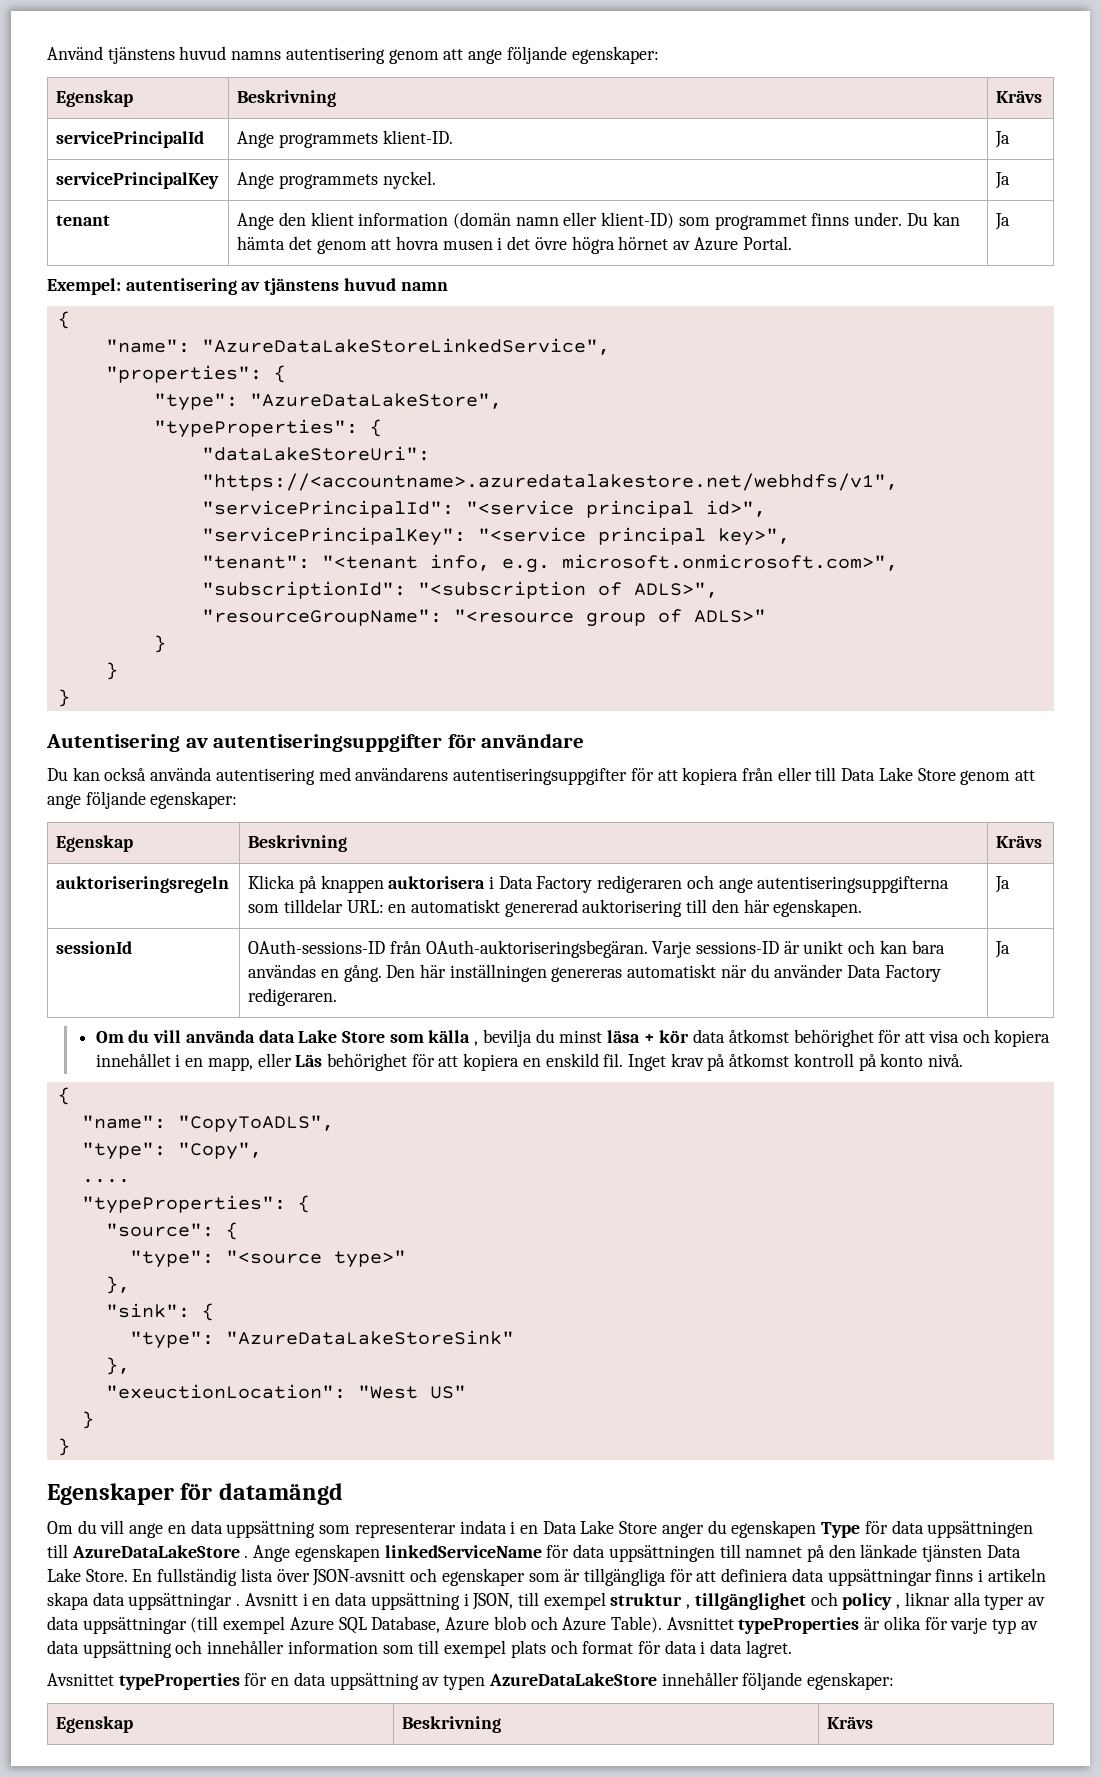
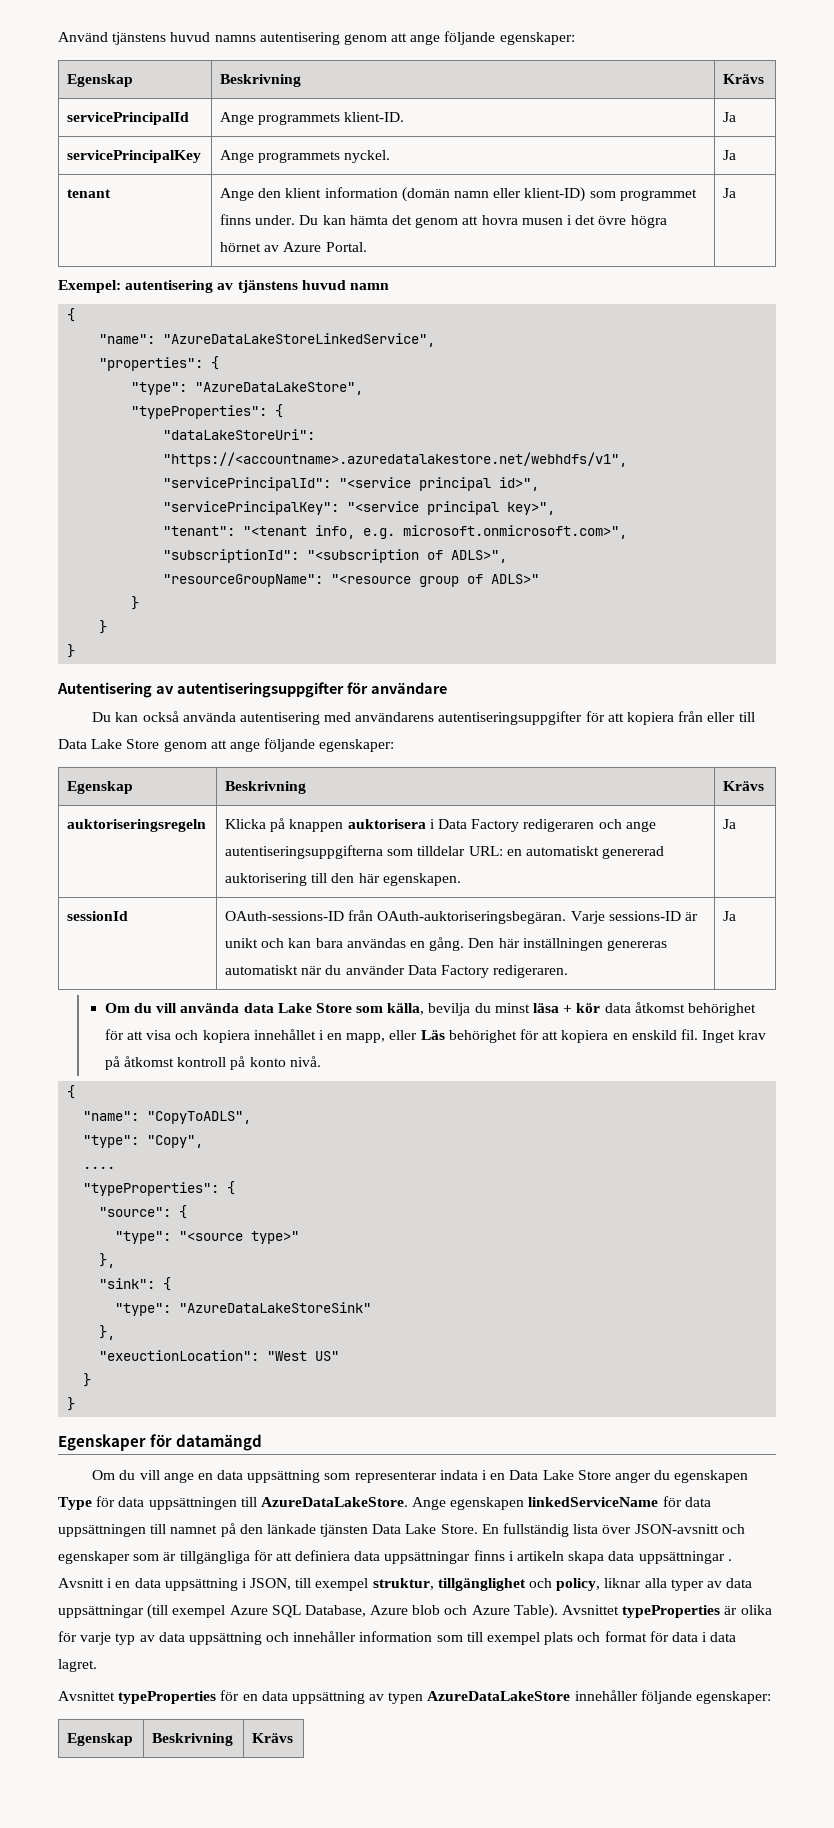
- Om du vill använda data Lake Store som källa , bevilja du minst läsa + kör data åtkomst behörighet för att visa och kopiera innehållet i en mapp, eller Läs behörighet för att kopiera en enskild fil.
+ Om du vill använda data Lake Store som källa, bevilja du minst läsa + kör data åtkomst behörighet för att visa och kopiera innehållet i en mapp, eller Läs behörighet för att kopiera en enskild fil.
- Om du vill ange en data uppsättning som representerar indata i en Data Lake Store anger du egenskapen Type för data uppsättningen till AzureDataLakeStore .
+ Om du vill ange en data uppsättning som representerar indata i en Data Lake Store anger du egenskapen Type för data uppsättningen till AzureDataLakeStore.
- Avsnitt i en data uppsättning i JSON, till exempel struktur , tillgänglighet och policy , liknar alla typer av data uppsättningar (till exempel Azure SQL Database, Azure blob och Azure Table).
+ Avsnitt i en data uppsättning i JSON, till exempel struktur, tillgänglighet och policy, liknar alla typer av data uppsättningar (till exempel Azure SQL Database, Azure blob och Azure Table).

